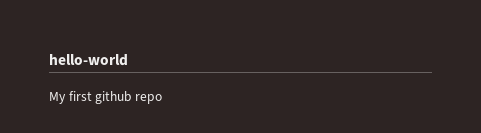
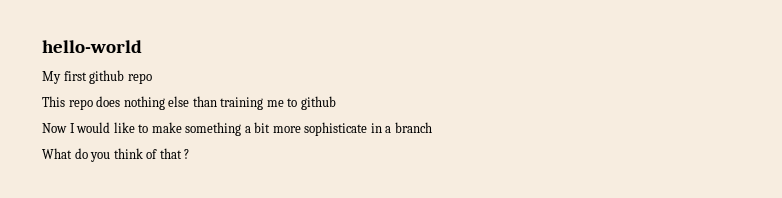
+ This repo does nothing else than training me to github
+ Now I would like to make something a bit more sophisticate in a branch
+ What do you think of that ?

